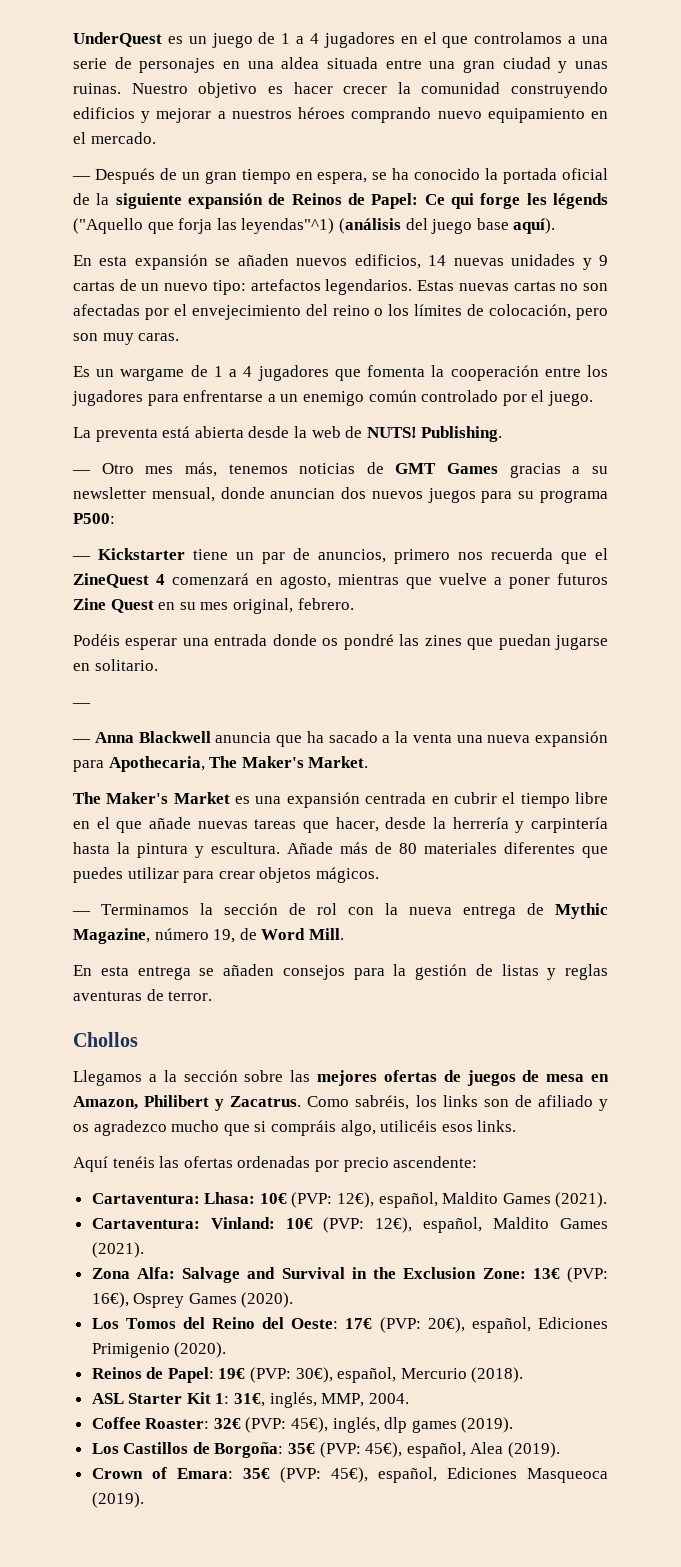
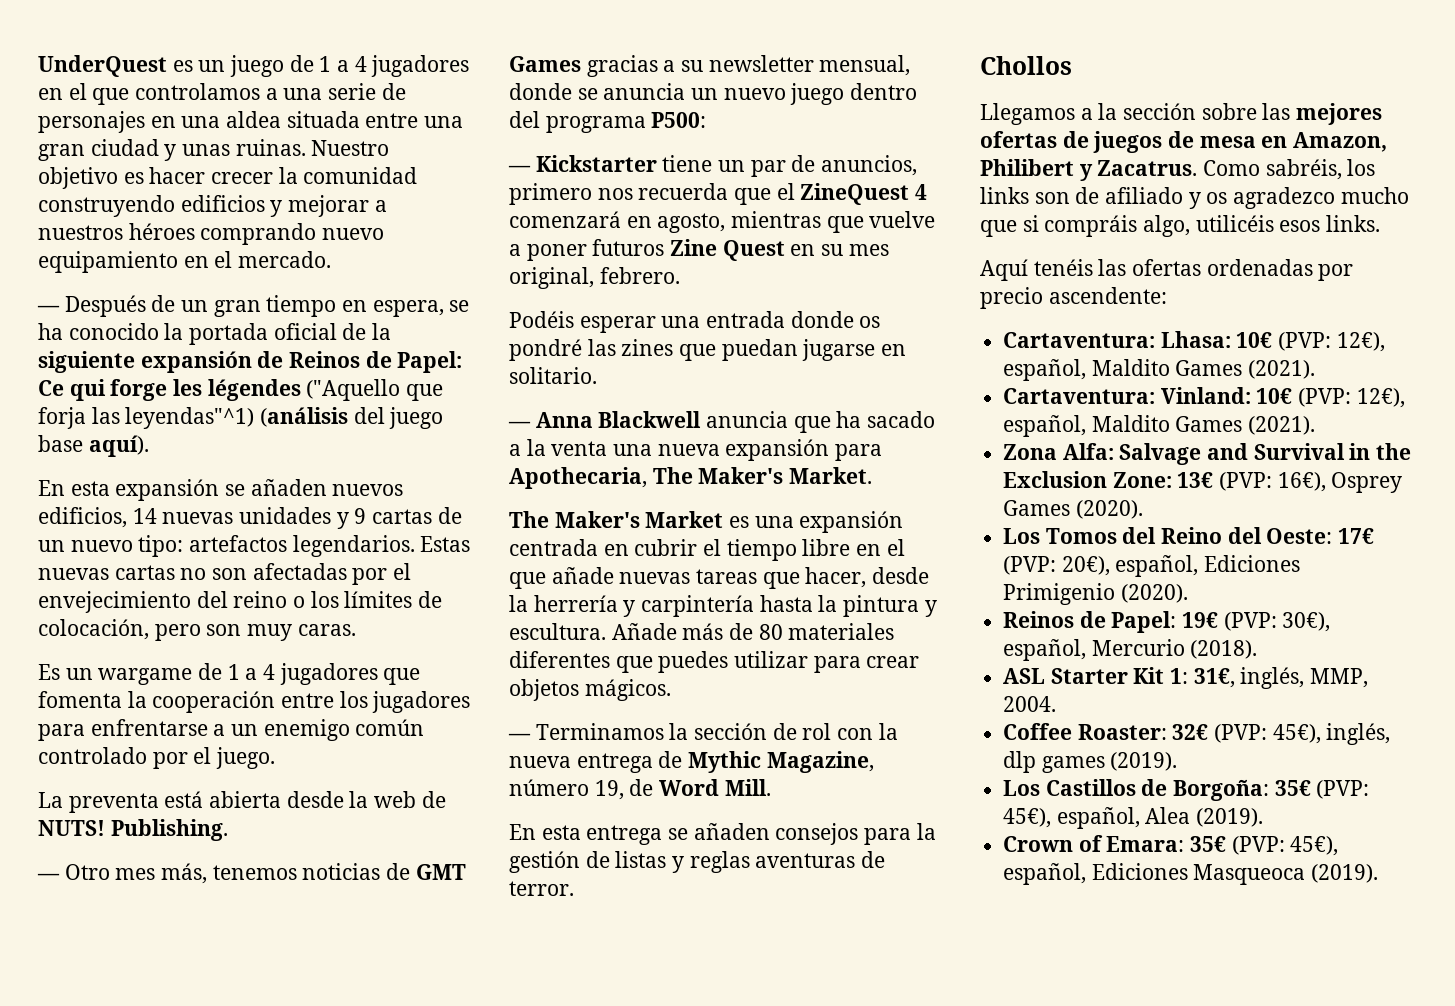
- — Después de un gran tiempo en espera, se ha conocido la portada oficial de la siguiente expansión de Reinos de Papel: Ce qui forge les légends ("Aquello que forja las leyendas"^1) (análisis del juego base aquí).
+ — Después de un gran tiempo en espera, se ha conocido la portada oficial de la siguiente expansión de Reinos de Papel: Ce qui forge les légendes ("Aquello que forja las leyendas"^1) (análisis del juego base aquí).
- — Otro mes más, tenemos noticias de GMT Games gracias a su newsletter mensual, donde anuncian dos nuevos juegos para su programa P500:
+ — Otro mes más, tenemos noticias de GMT Games gracias a su newsletter mensual, donde se anuncia un nuevo juego dentro del programa P500:
  Podéis esperar una entrada donde os pondré las zines que puedan jugarse en solitario.
- —

